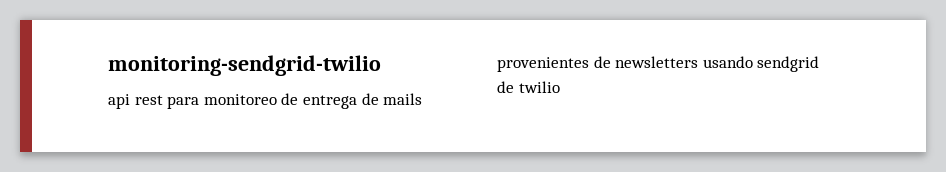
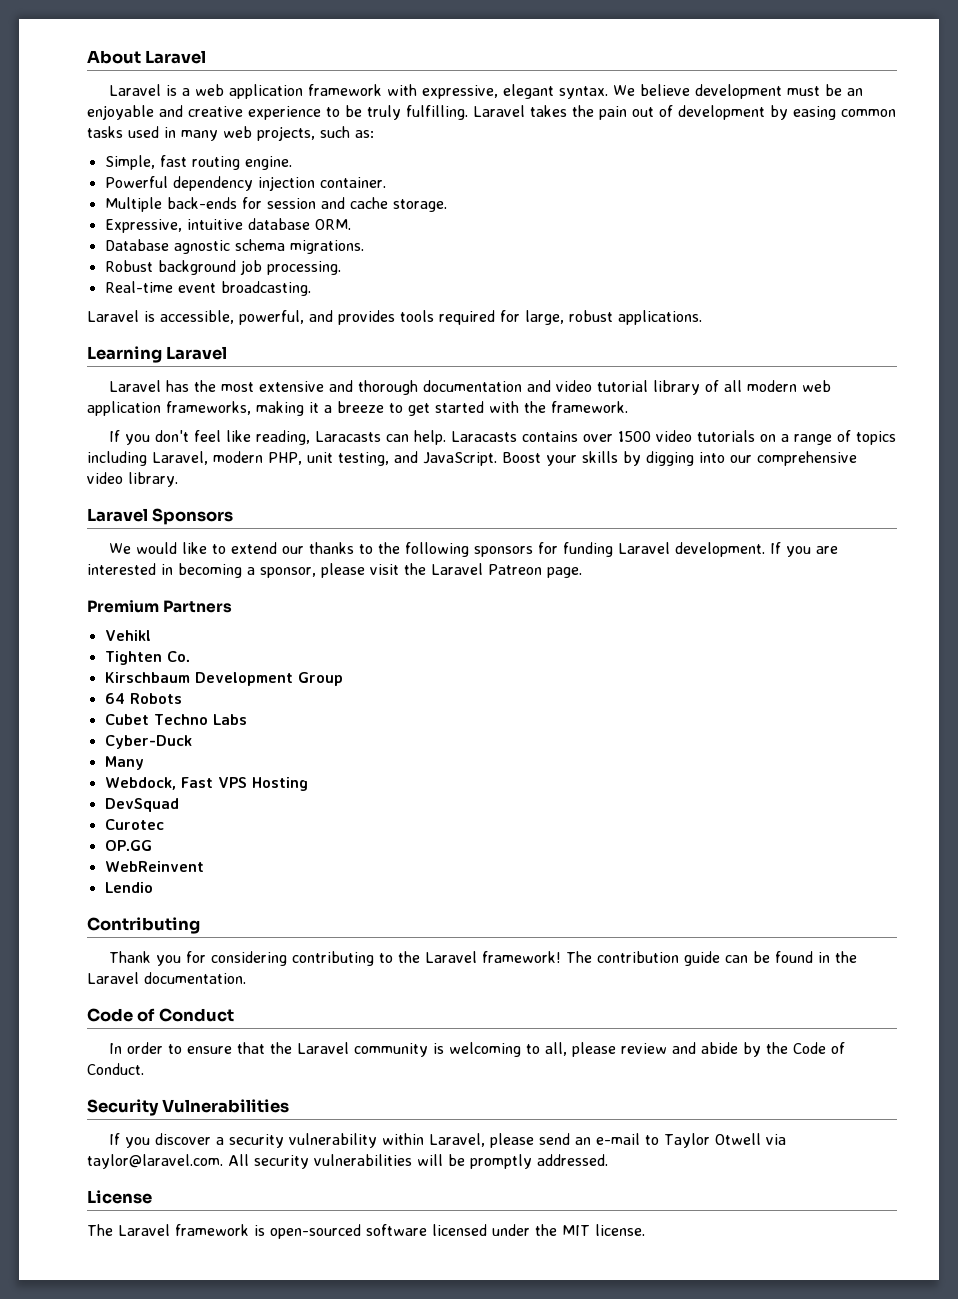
- monitoring-sendgrid-twilio
- api rest para monitoreo de entrega de mails provenientes de newsletters usando sendgrid de twilio
+ About Laravel
+ Laravel is a web application framework with expressive, elegant syntax. We believe development must be an enjoyable and creative experience to be truly fulfilling. Laravel takes the pain out of development by easing common tasks used in many web projects, such as:
+ Simple, fast routing engine.
+ Powerful dependency injection container.
+ Multiple back-ends for session and cache storage.
+ Expressive, intuitive database ORM.
+ Database agnostic schema migrations.
+ Robust background job processing.
+ Real-time event broadcasting.
+ Laravel is accessible, powerful, and provides tools required for large, robust applications.
+ Learning Laravel
+ Laravel has the most extensive and thorough documentation and video tutorial library of all modern web application frameworks, making it a breeze to get started with the framework.
+ If you don't feel like reading, Laracasts can help. Laracasts contains over 1500 video tutorials on a range of topics including Laravel, modern PHP, unit testing, and JavaScript. Boost your skills by digging into our comprehensive video library.
+ Laravel Sponsors
+ We would like to extend our thanks to the following sponsors for funding Laravel development. If you are interested in becoming a sponsor, please visit the Laravel Patreon page.
+ Premium Partners
+ Vehikl
+ Tighten Co.
+ Kirschbaum Development Group
+ 64 Robots
+ Cubet Techno Labs
+ Cyber-Duck
+ Many
+ Webdock, Fast VPS Hosting
+ DevSquad
+ Curotec
+ OP.GG
+ WebReinvent
+ Lendio
+ Contributing
+ Thank you for considering contributing to the Laravel framework! The contribution guide can be found in the Laravel documentation.
+ Code of Conduct
+ In order to ensure that the Laravel community is welcoming to all, please review and abide by the Code of Conduct.
+ Security Vulnerabilities
+ If you discover a security vulnerability within Laravel, please send an e-mail to Taylor Otwell via taylor@laravel.com. All security vulnerabilities will be promptly addressed.
+ License
+ The Laravel framework is open-sourced software licensed under the MIT license.

